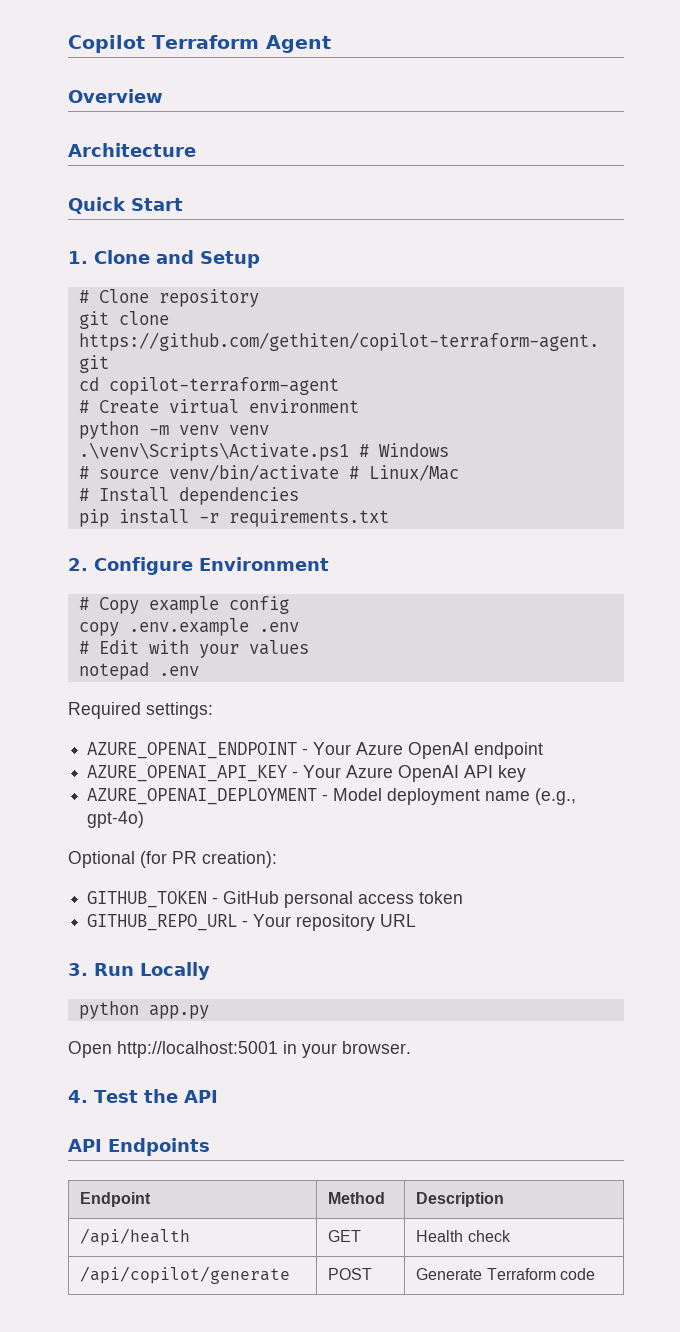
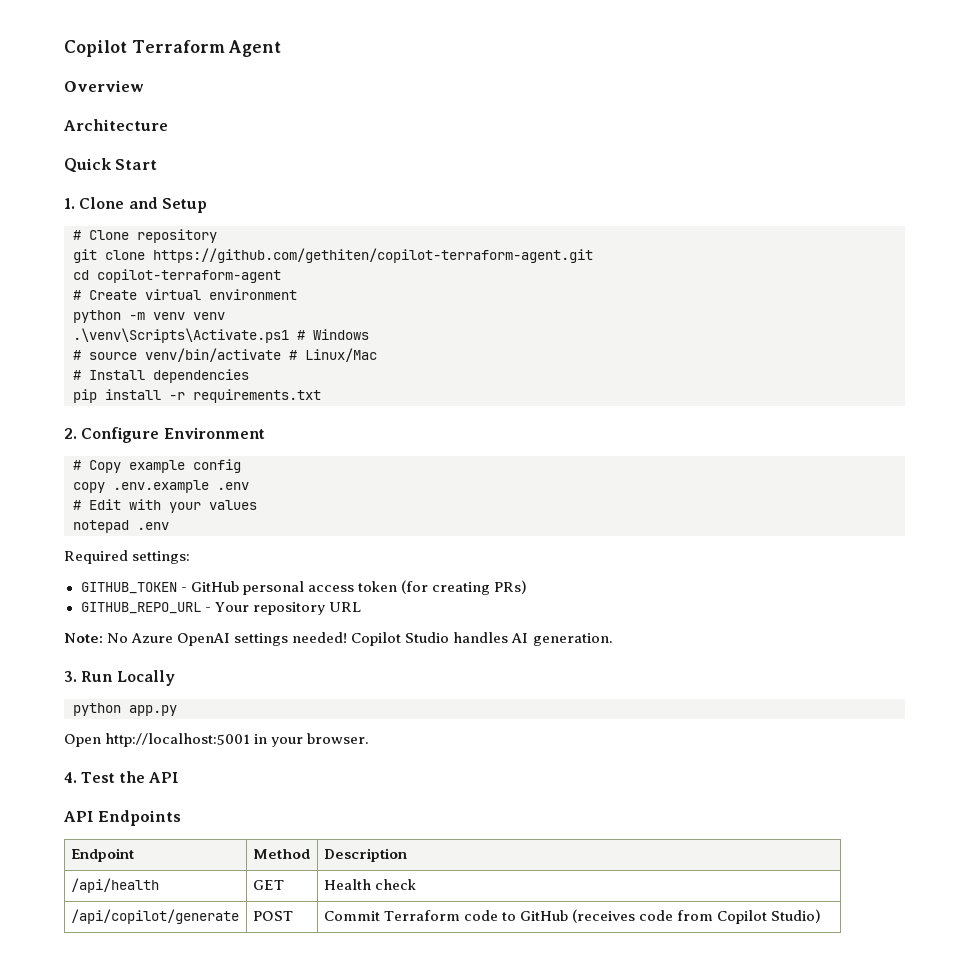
- AZURE_OPENAI_ENDPOINT - Your Azure OpenAI endpoint
- AZURE_OPENAI_API_KEY - Your Azure OpenAI API key
- AZURE_OPENAI_DEPLOYMENT - Model deployment name (e.g., gpt-4o)
- Optional (for PR creation):
- GITHUB_TOKEN - GitHub personal access token
+ GITHUB_TOKEN - GitHub personal access token (for creating PRs)
+ Note: No Azure OpenAI settings needed! Copilot Studio handles AI generation.
- /api/copilot/generate | POST | Generate Terraform code
+ /api/copilot/generate | POST | Commit Terraform code to GitHub (receives code from Copilot Studio)

